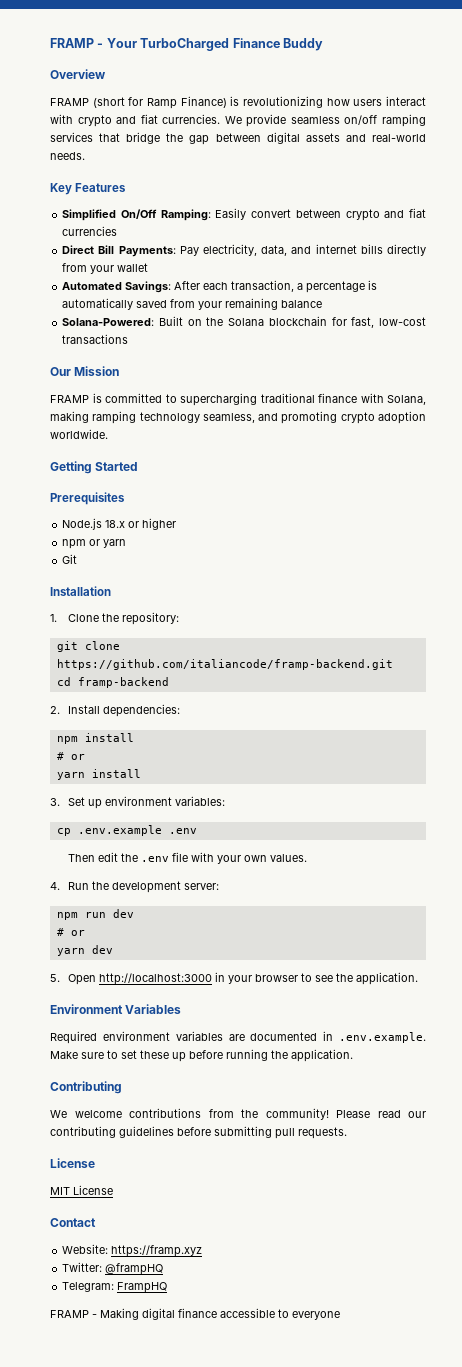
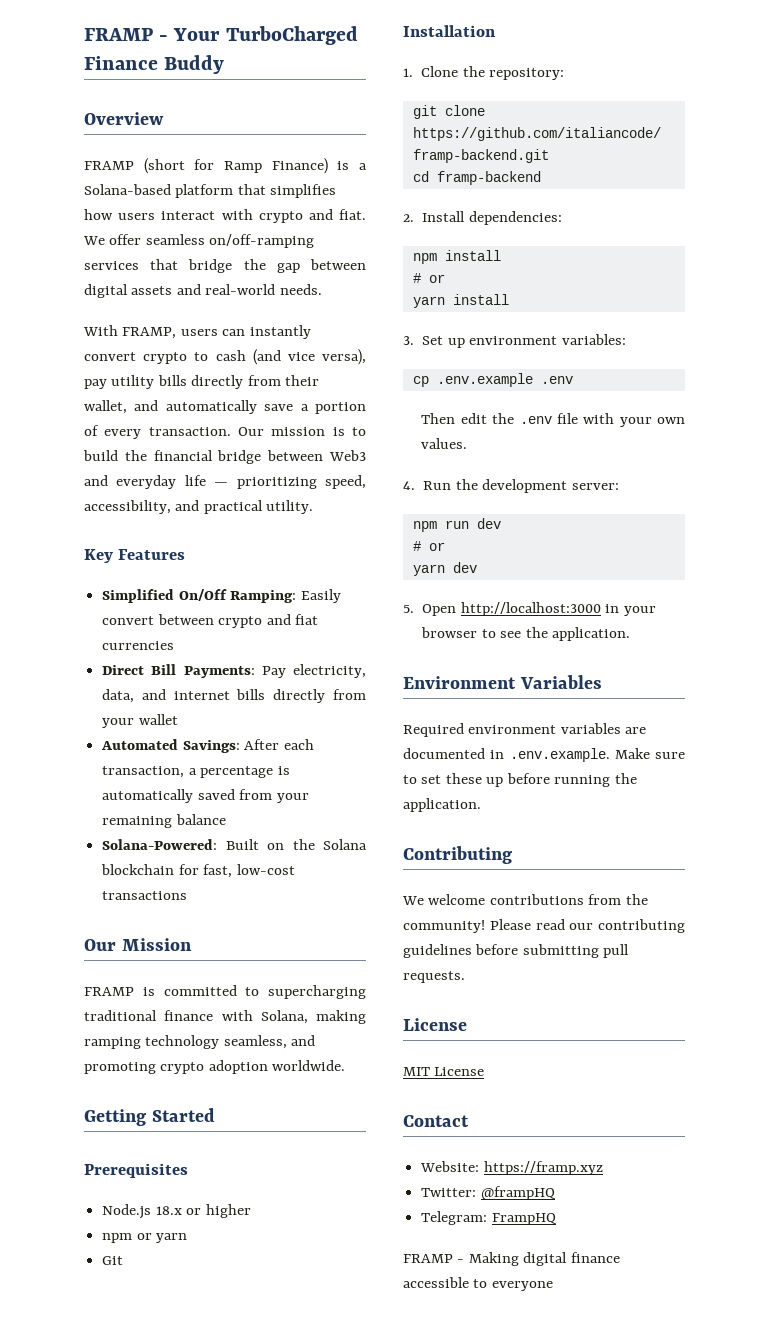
- FRAMP (short for Ramp Finance) is revolutionizing how users interact with crypto and fiat currencies. We provide seamless on/off ramping services that bridge the gap between digital assets and real-world needs.
+ FRAMP (short for Ramp Finance) is a Solana-based platform that simplifies how users interact with crypto and fiat. We offer seamless on/off-ramping services that bridge the gap between digital assets and real-world needs.
+ With FRAMP, users can instantly convert crypto to cash (and vice versa), pay utility bills directly from their wallet, and automatically save a portion of every transaction. Our mission is to build the financial bridge between Web3 and everyday life — prioritizing speed, accessibility, and practical utility.

